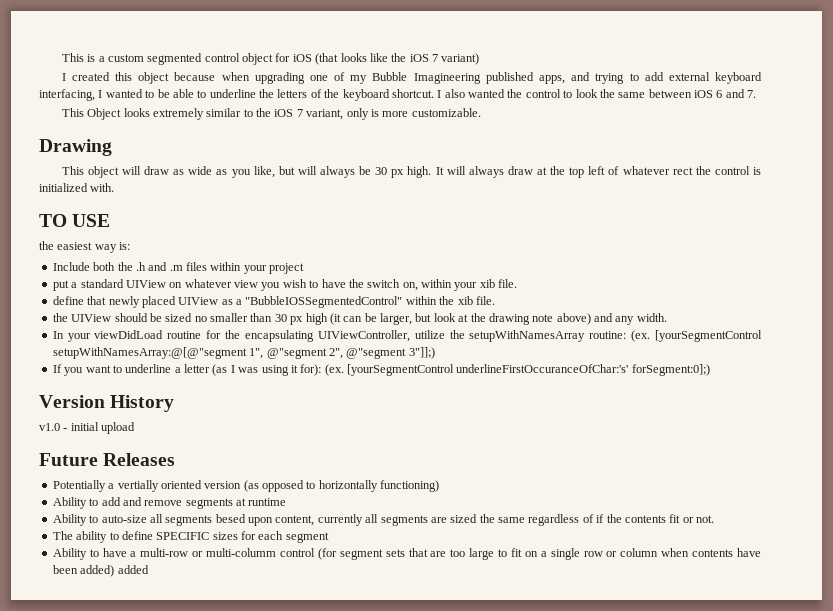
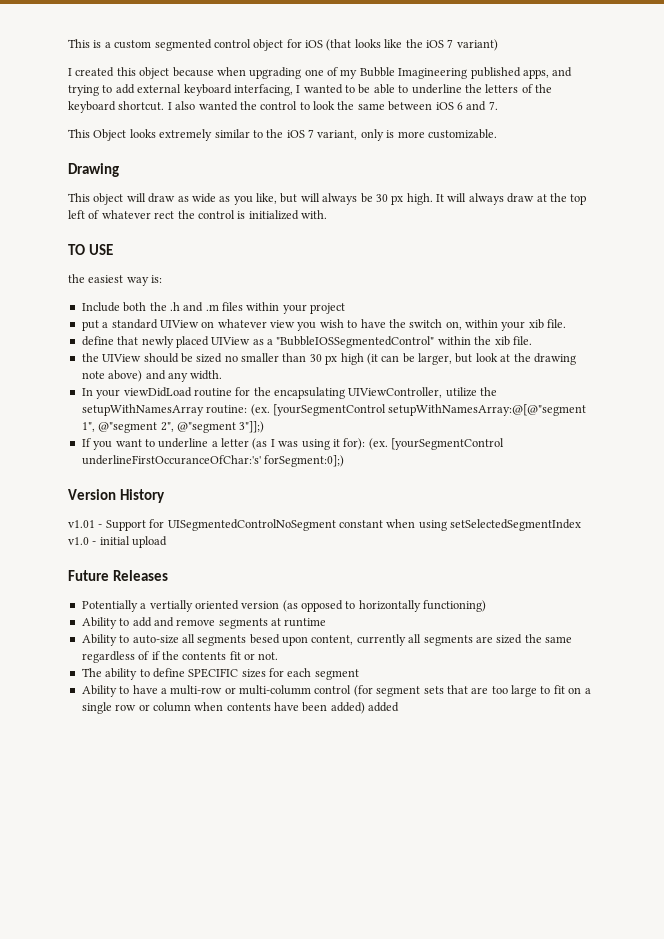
- v1.0 - initial upload
+ v1.01 - Support for UISegmentedControlNoSegment constant when using setSelectedSegmentIndex v1.0 - initial upload

